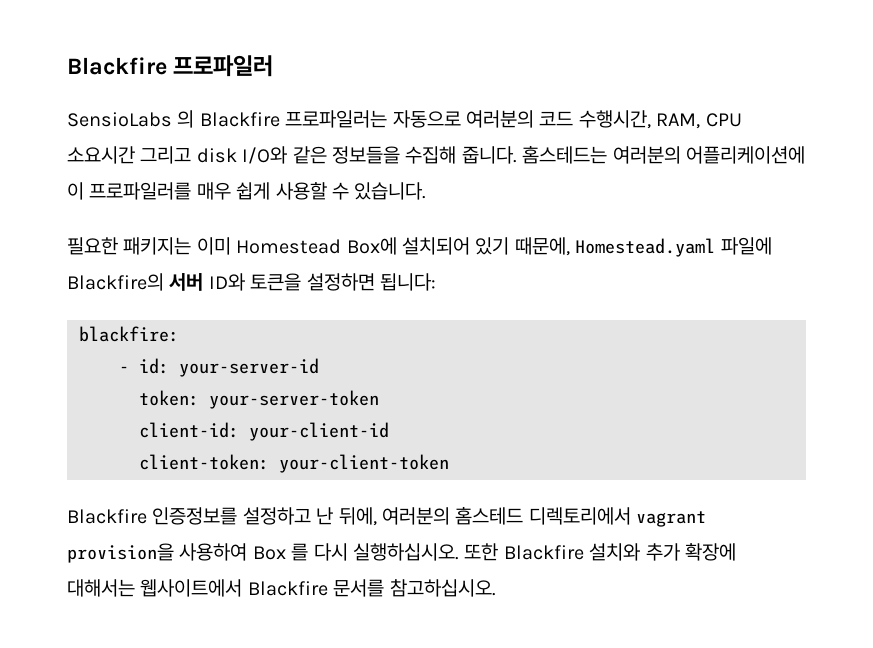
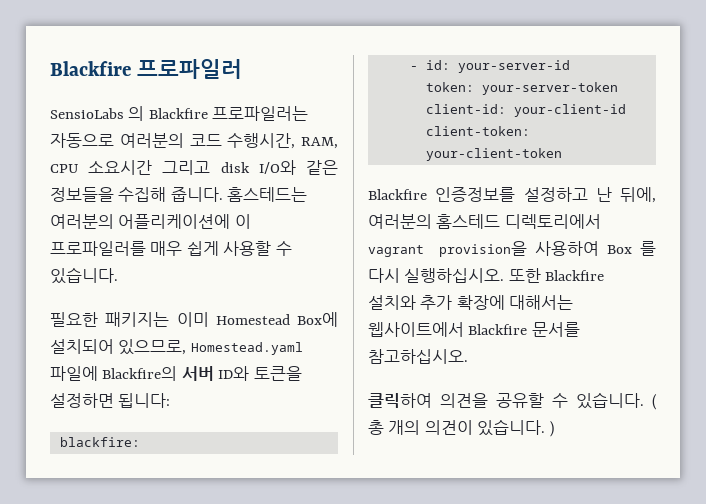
- 필요한 패키지는 이미 Homestead Box에 설치되어 있기 때문에, Homestead.yaml 파일에 Blackfire의 서버 ID와 토큰을 설정하면 됩니다:
+ 필요한 패키지는 이미 Homestead Box에 설치되어 있으므로, Homestead.yaml 파일에 Blackfire의 서버 ID와 토큰을 설정하면 됩니다:
+ 클릭하여 의견을 공유할 수 있습니다. ( 총 개의 의견이 있습니다. )

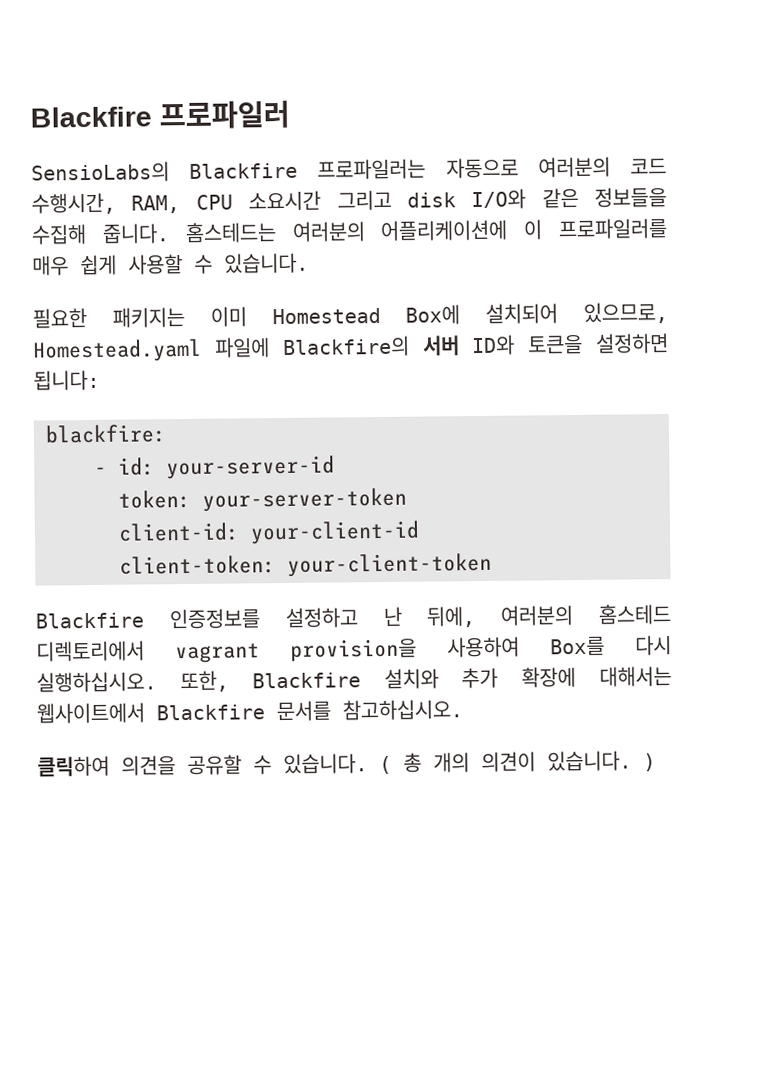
- SensioLabs 의 Blackfire 프로파일러는 자동으로 여러분의 코드 수행시간, RAM, CPU 소요시간 그리고 disk I/O와 같은 정보들을 수집해 줍니다.
+ SensioLabs의 Blackfire 프로파일러는 자동으로 여러분의 코드 수행시간, RAM, CPU 소요시간 그리고 disk I/O와 같은 정보들을 수집해 줍니다.
- Blackfire 인증정보를 설정하고 난 뒤에, 여러분의 홈스테드 디렉토리에서 vagrant provision을 사용하여 Box 를 다시 실행하십시오.
+ Blackfire 인증정보를 설정하고 난 뒤에, 여러분의 홈스테드 디렉토리에서 vagrant provision을 사용하여 Box를 다시 실행하십시오.
- 또한 Blackfire 설치와 추가 확장에 대해서는 웹사이트에서 Blackfire 문서를 참고하십시오.
+ 또한, Blackfire 설치와 추가 확장에 대해서는 웹사이트에서 Blackfire 문서를 참고하십시오.

